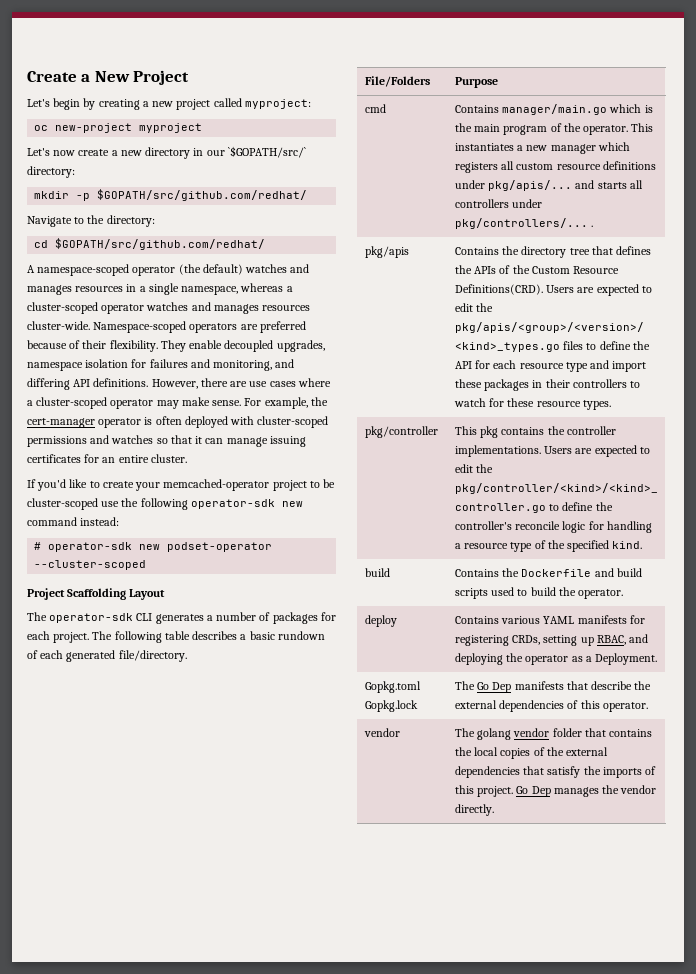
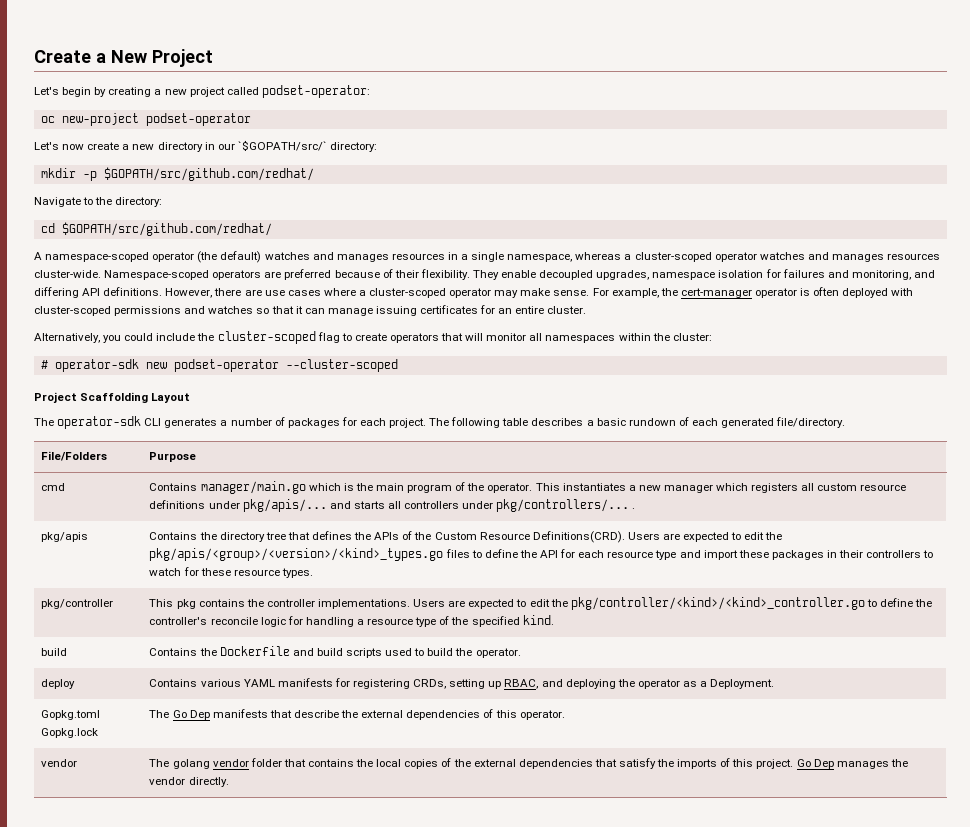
- Let's begin by creating a new project called myproject:
+ Let's begin by creating a new project called podset-operator:
- oc new-project myproject
+ oc new-project podset-operator
- If you'd like to create your memcached-operator project to be cluster-scoped use the following operator-sdk new command instead:
+ Alternatively, you could include the cluster-scoped flag to create operators that will monitor all namespaces within the cluster:

